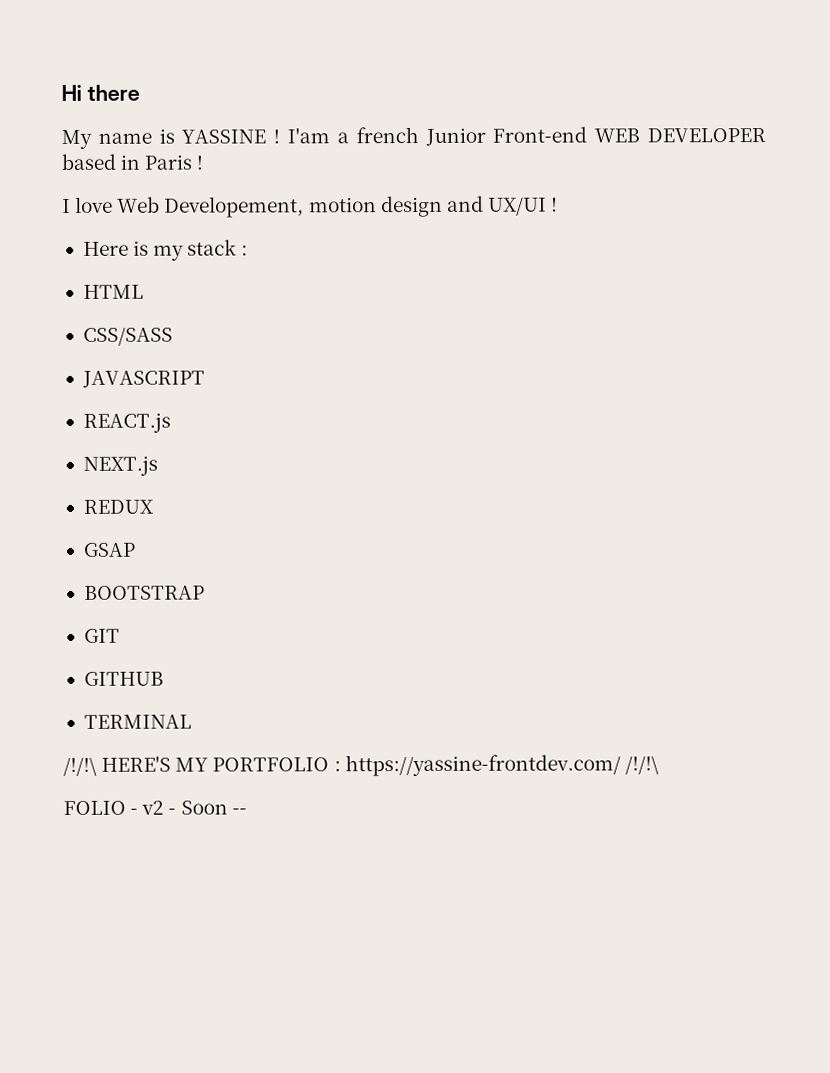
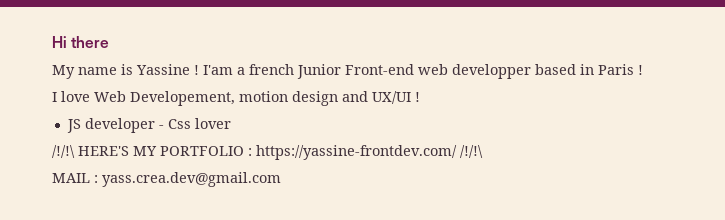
- My name is YASSINE !
+ My name is Yassine !
- I'am a french Junior Front-end WEB DEVELOPER based in Paris !
+ I'am a french Junior Front-end web developper based in Paris !
- Here is my stack :
- HTML
- CSS/SASS
- JAVASCRIPT
- REACT.js
- NEXT.js
- REDUX
- GSAP
- BOOTSTRAP
- GIT
- GITHUB
- TERMINAL
+ JS developer - Css lover
- FOLIO - v2 - Soon --
+ MAIL : yass.crea.dev@gmail.com

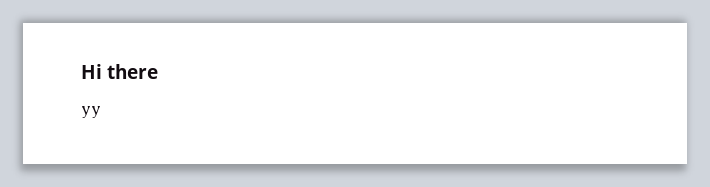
- My name is Yassine ! I'am a french Junior Front-end web developper based in Paris !
- I love Web Developement, motion design and UX/UI !
- JS developer - Css lover
- /!/!\ HERE'S MY PORTFOLIO : https://yassine-frontdev.com/ /!/!\
- MAIL : yass.crea.dev@gmail.com
+ yy

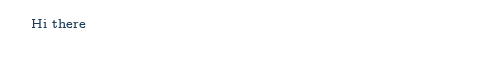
- yy

